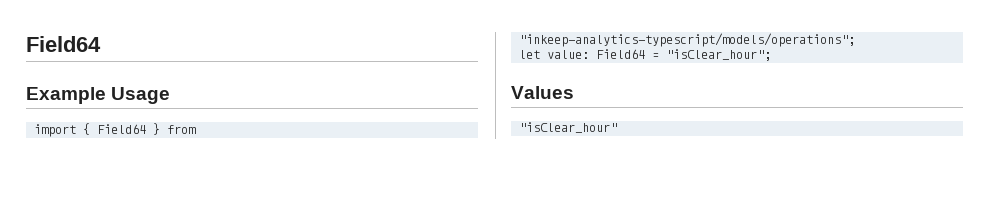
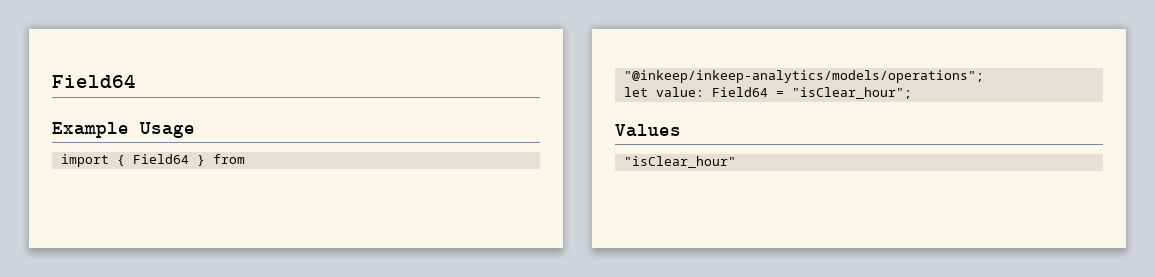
- import { Field64 } from "inkeep-analytics-typescript/models/operations";
+ import { Field64 } from "@inkeep/inkeep-analytics/models/operations";

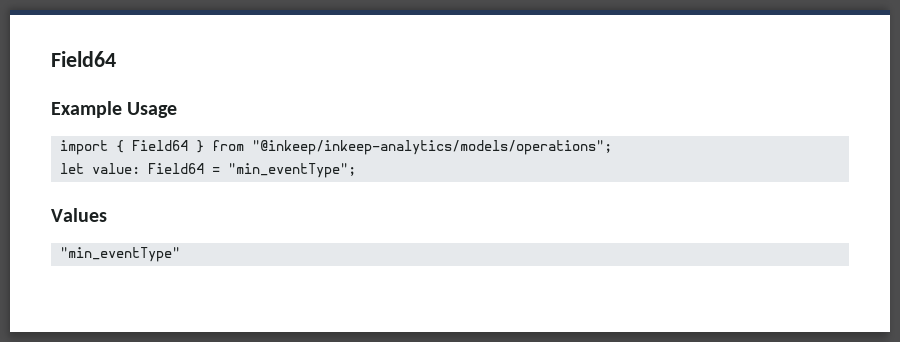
- let value: Field64 = "isClear_hour";
+ let value: Field64 = "min_eventType";
- "isClear_hour"
+ "min_eventType"

